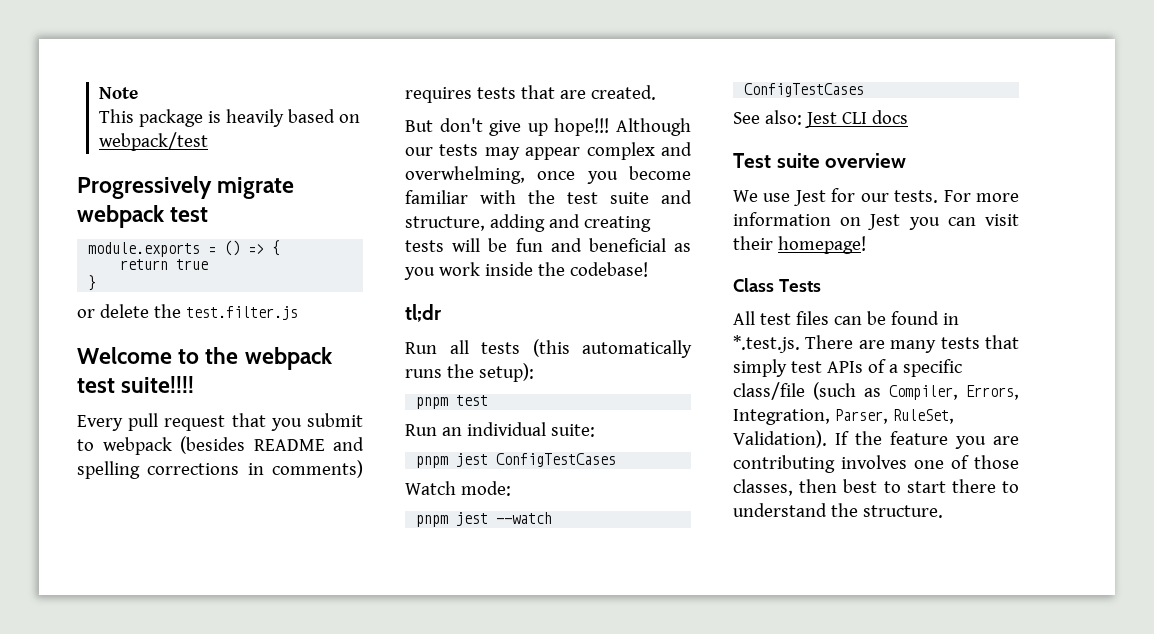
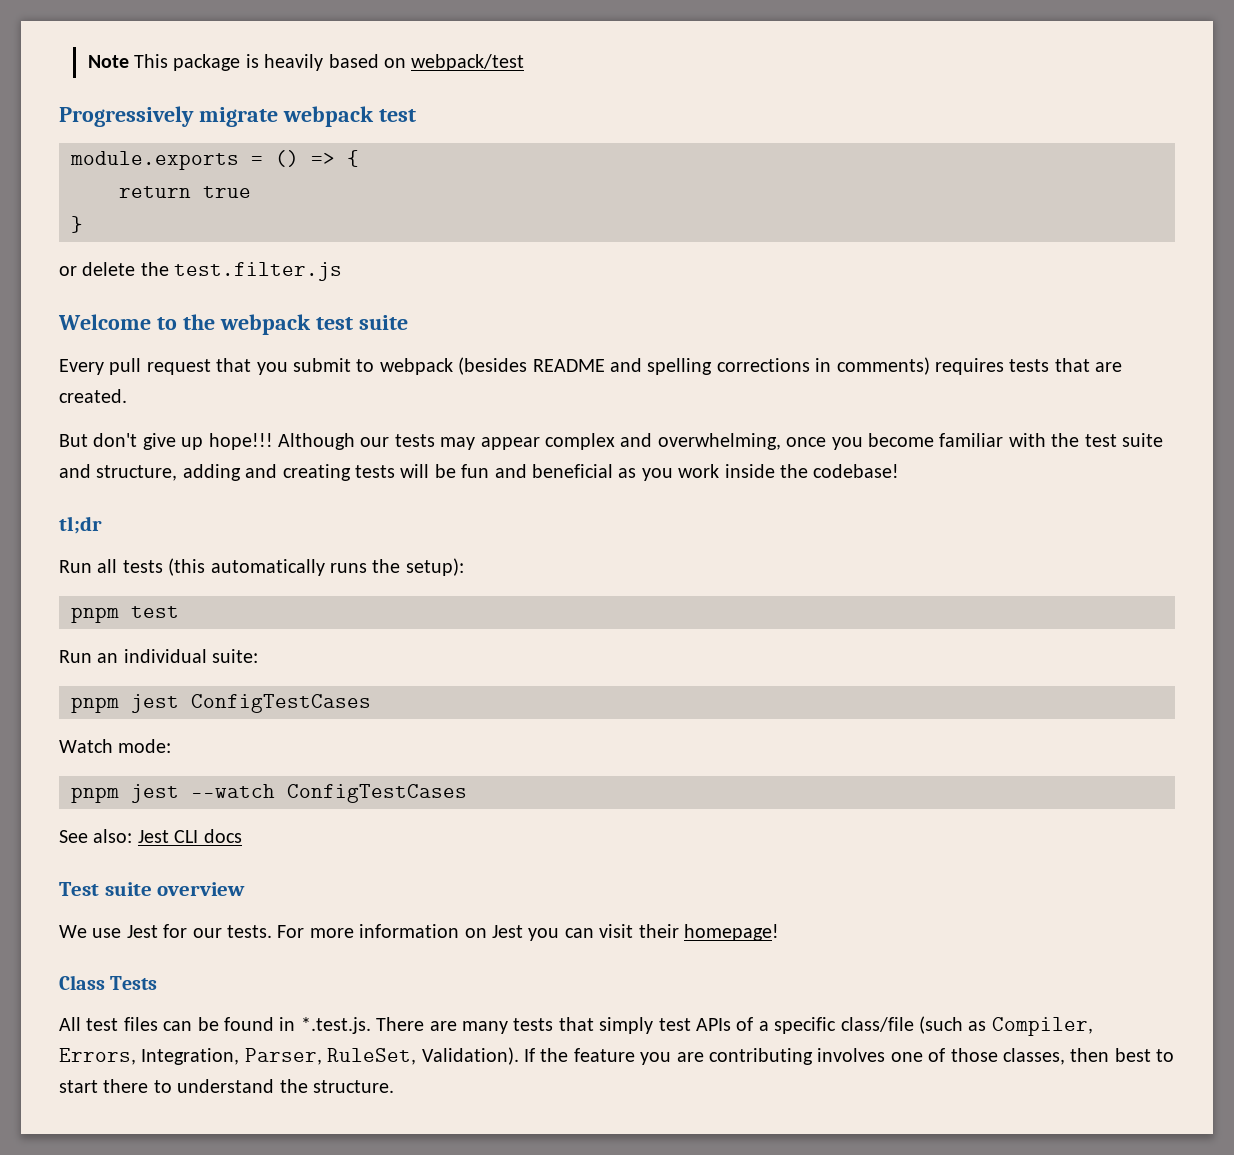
- Note
- This package is heavily based on webpack/test
+ Note This package is heavily based on webpack/test
- Welcome to the webpack test suite!!!!
+ Welcome to the webpack test suite

